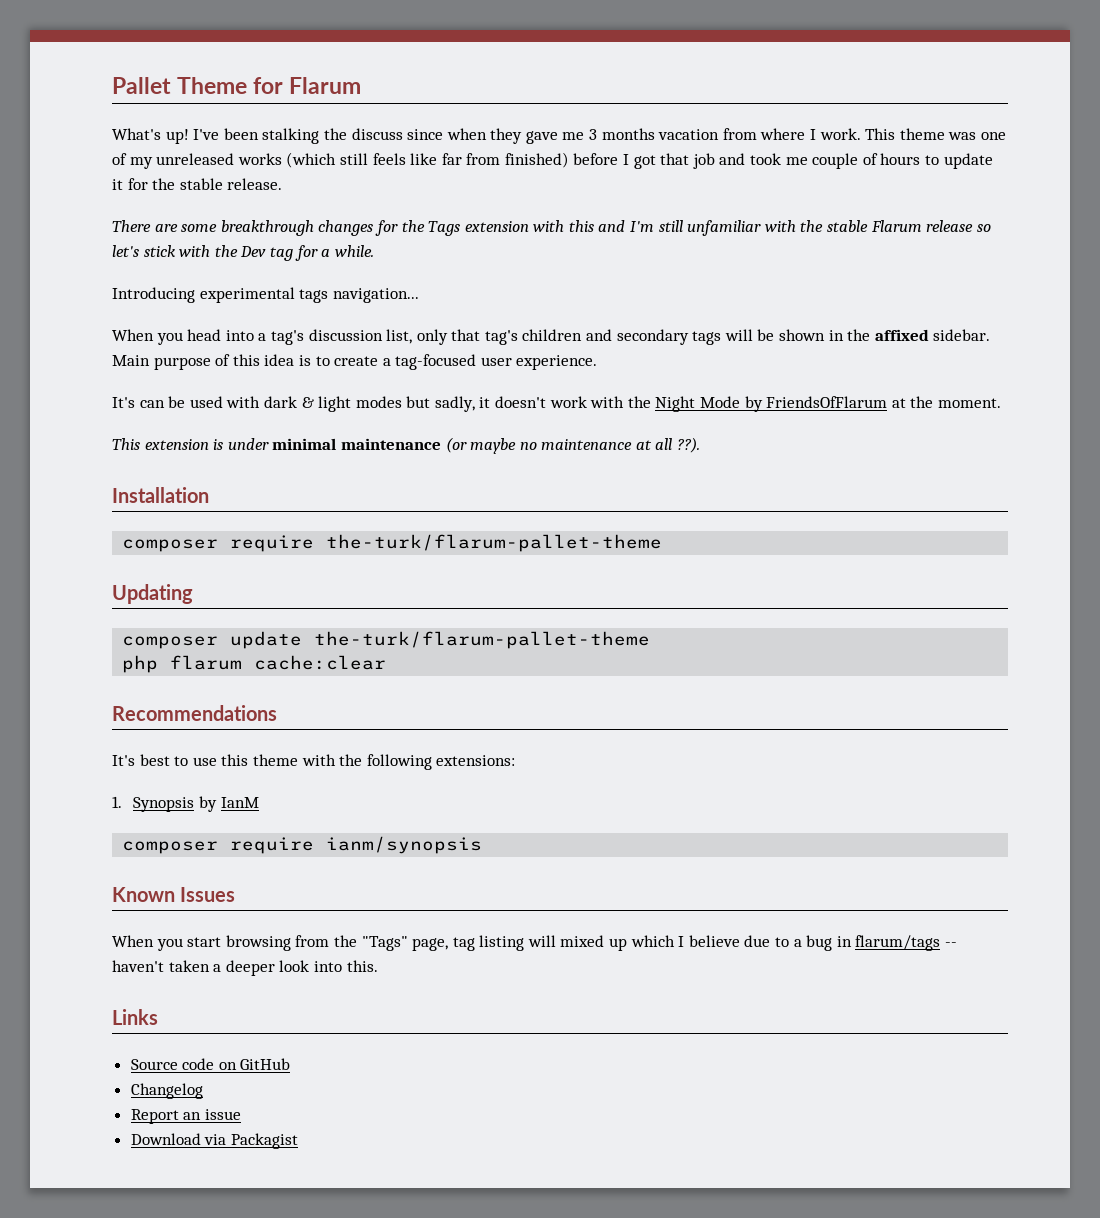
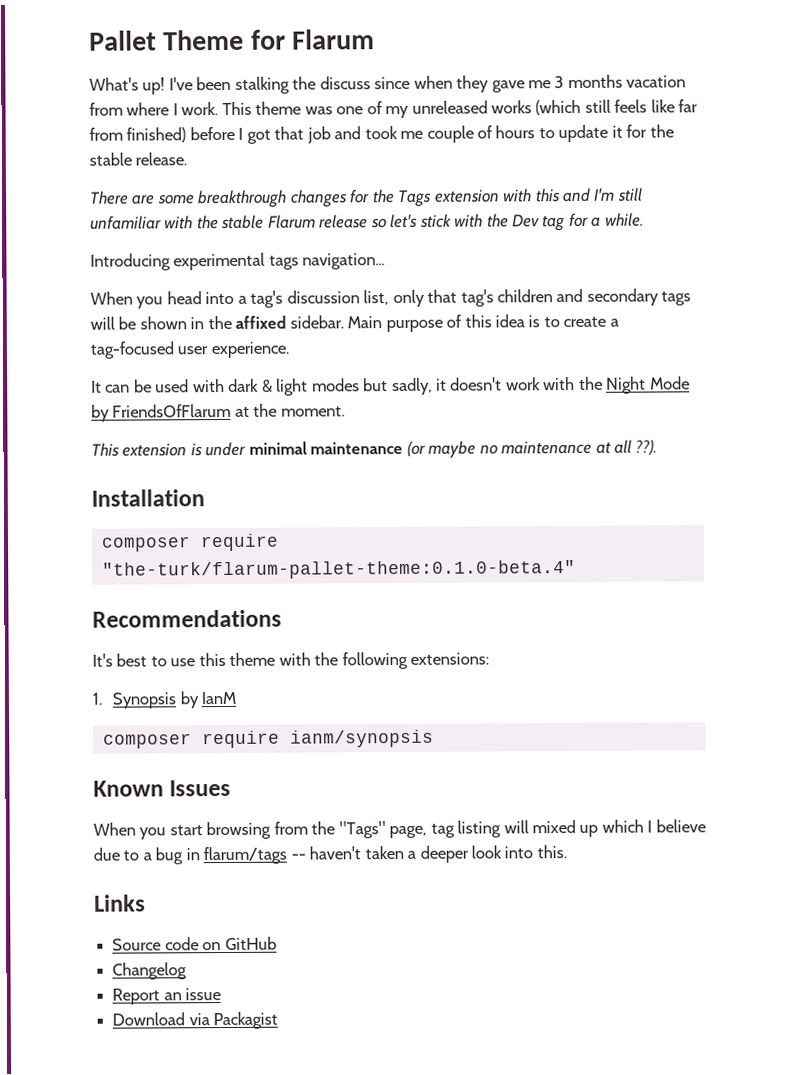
- It's can be used with dark & light modes but sadly, it doesn't work with the Night Mode by FriendsOfFlarum at the moment.
+ It can be used with dark & light modes but sadly, it doesn't work with the Night Mode by FriendsOfFlarum at the moment.
- composer require the-turk/flarum-pallet-theme
- Updating
- composer update the-turk/flarum-pallet-theme
- php flarum cache:clear
+ composer require "the-turk/flarum-pallet-theme:0.1.0-beta.4"

